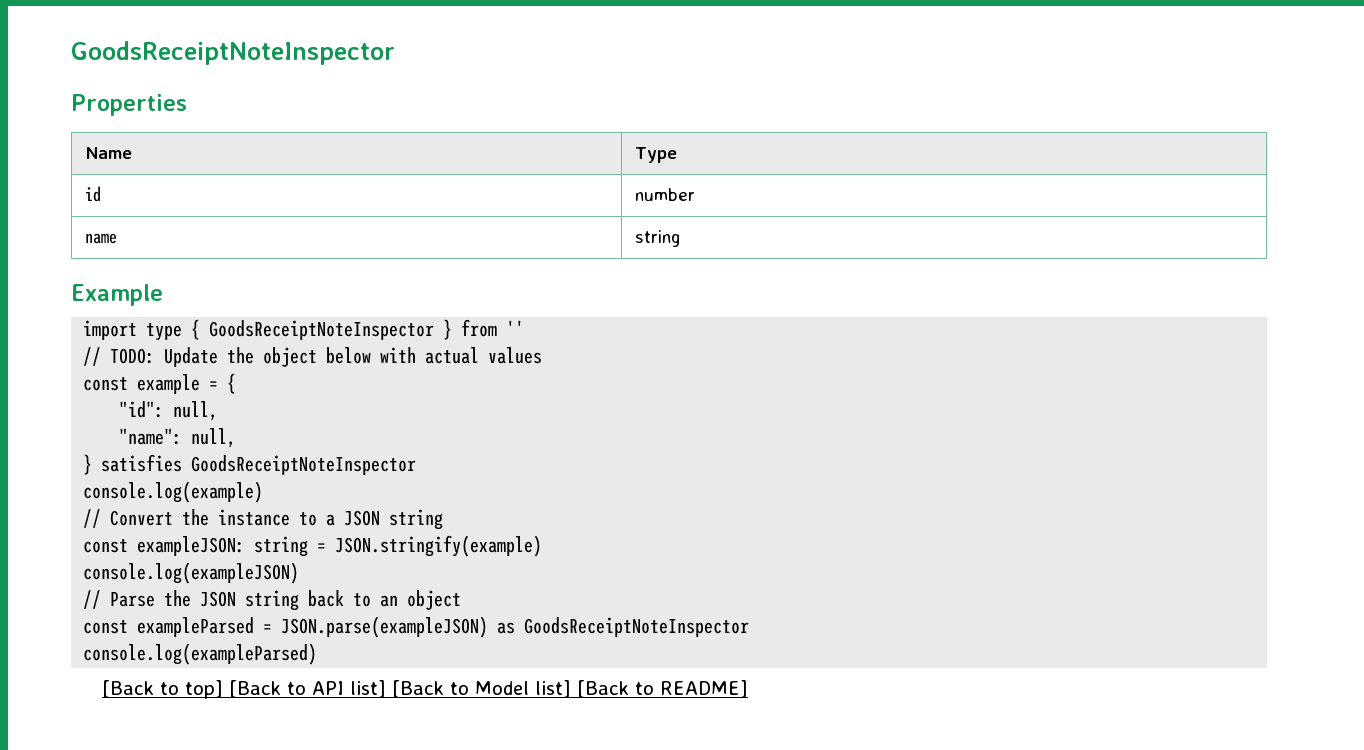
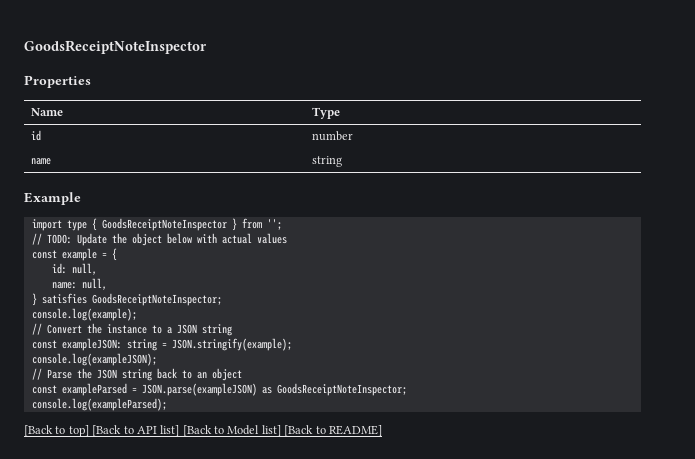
- import type { GoodsReceiptNoteInspector } from ''
+ import type { GoodsReceiptNoteInspector } from '';
- "id": null,
- "name": null,
+ id: null,
+ name: null,
- } satisfies GoodsReceiptNoteInspector
- console.log(example)
+ } satisfies GoodsReceiptNoteInspector;
+ console.log(example);
- const exampleJSON: string = JSON.stringify(example)
- console.log(exampleJSON)
+ const exampleJSON: string = JSON.stringify(example);
+ console.log(exampleJSON);
- const exampleParsed = JSON.parse(exampleJSON) as GoodsReceiptNoteInspector
- console.log(exampleParsed)
+ const exampleParsed = JSON.parse(exampleJSON) as GoodsReceiptNoteInspector;
+ console.log(exampleParsed);

